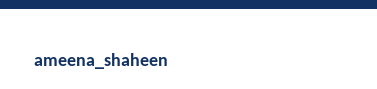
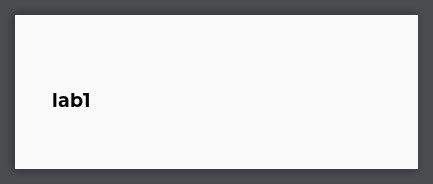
- ameena_shaheen
+ lab1

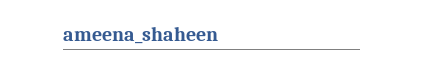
- lab1
+ ameena_shaheen

